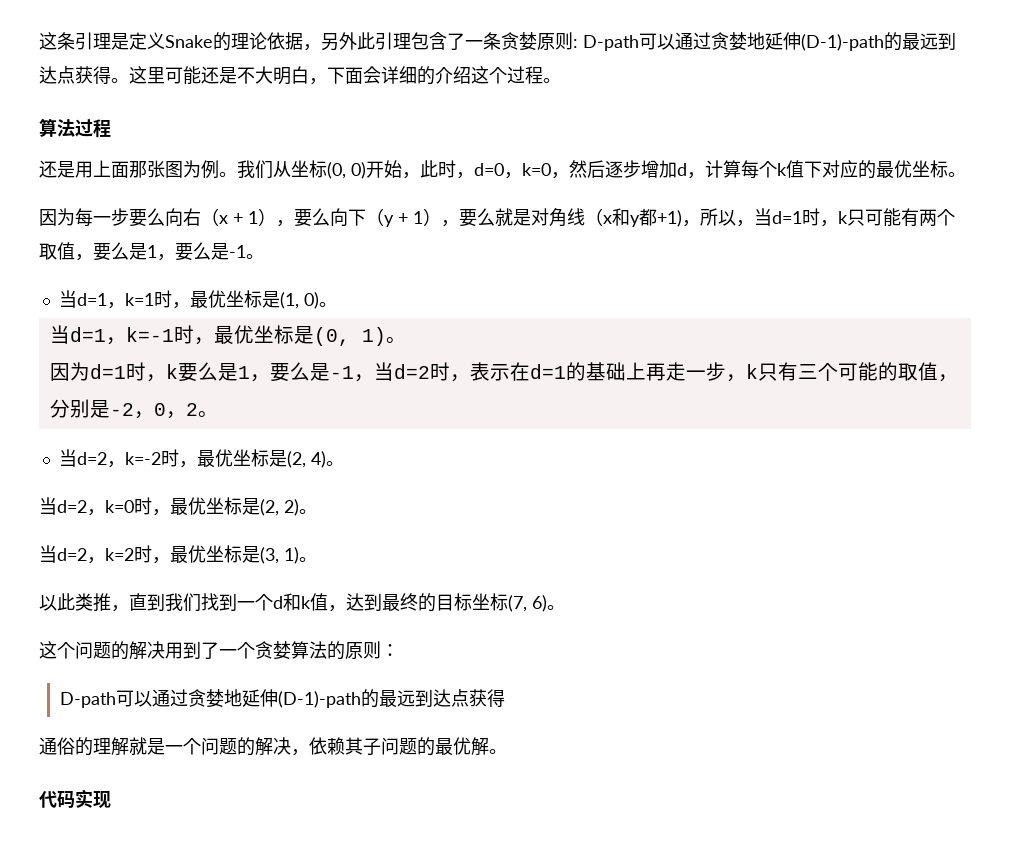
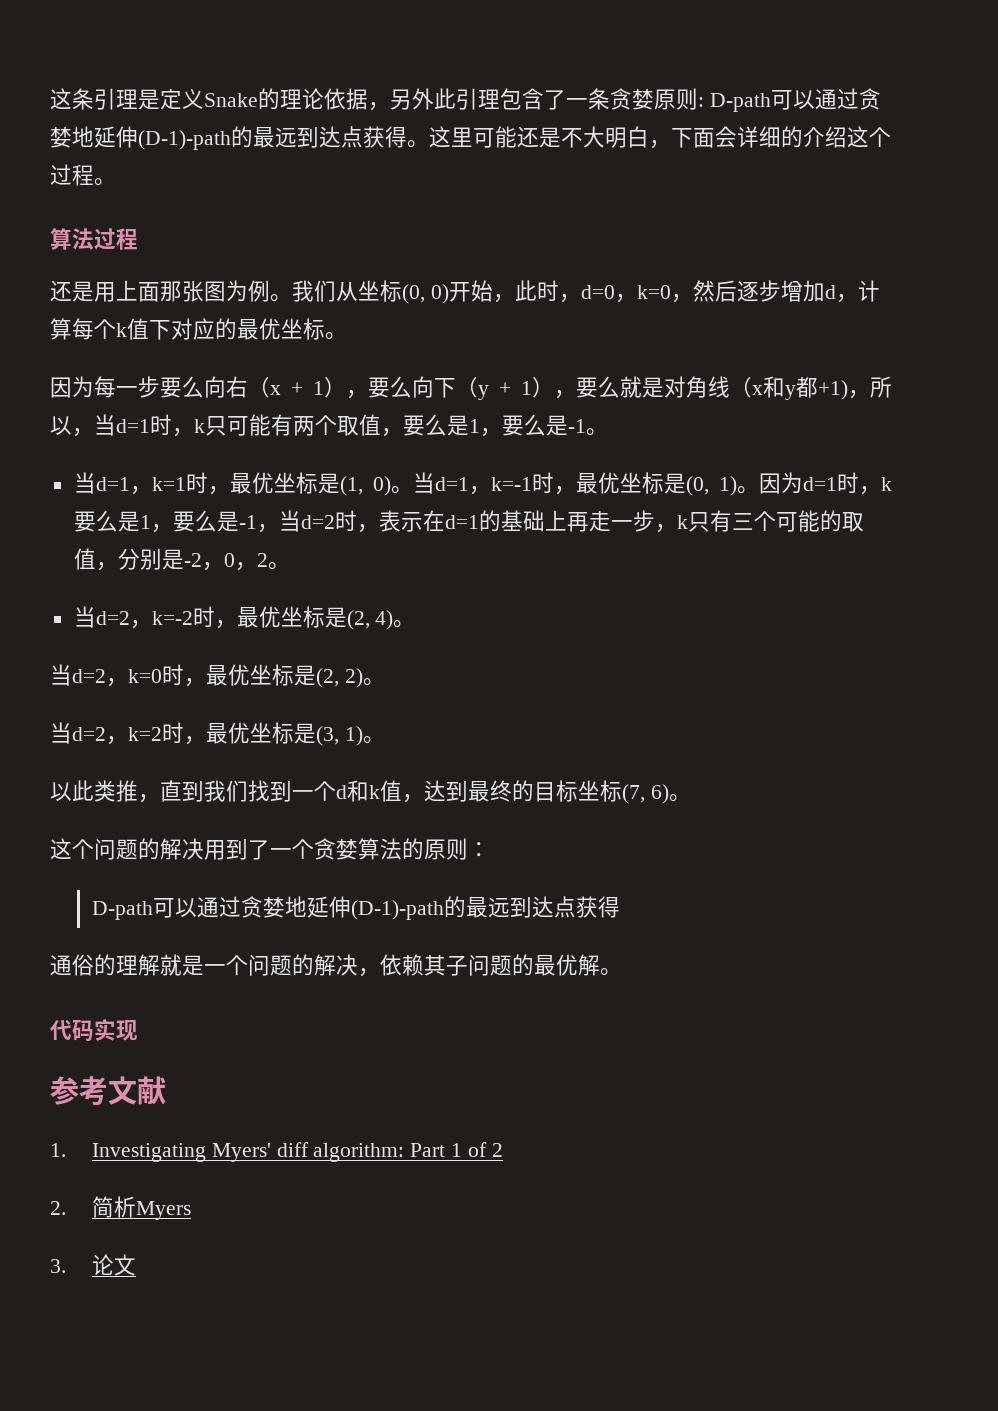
- 当d=1，k=1时，最优坐标是(1, 0)。
- 当d=1，k=-1时，最优坐标是(0, 1)。
- 因为d=1时，k要么是1，要么是-1，当d=2时，表示在d=1的基础上再走一步，k只有三个可能的取值，分别是-2，0，2。
+ 当d=1，k=1时，最优坐标是(1, 0)。当d=1，k=-1时，最优坐标是(0, 1)。因为d=1时，k要么是1，要么是-1，当d=2时，表示在d=1的基础上再走一步，k只有三个可能的取值，分别是-2，0，2。
+ 参考文献
+ 1. Investigating Myers' diff algorithm: Part 1 of 2
+ 2.简析Myers
+ 3.论文

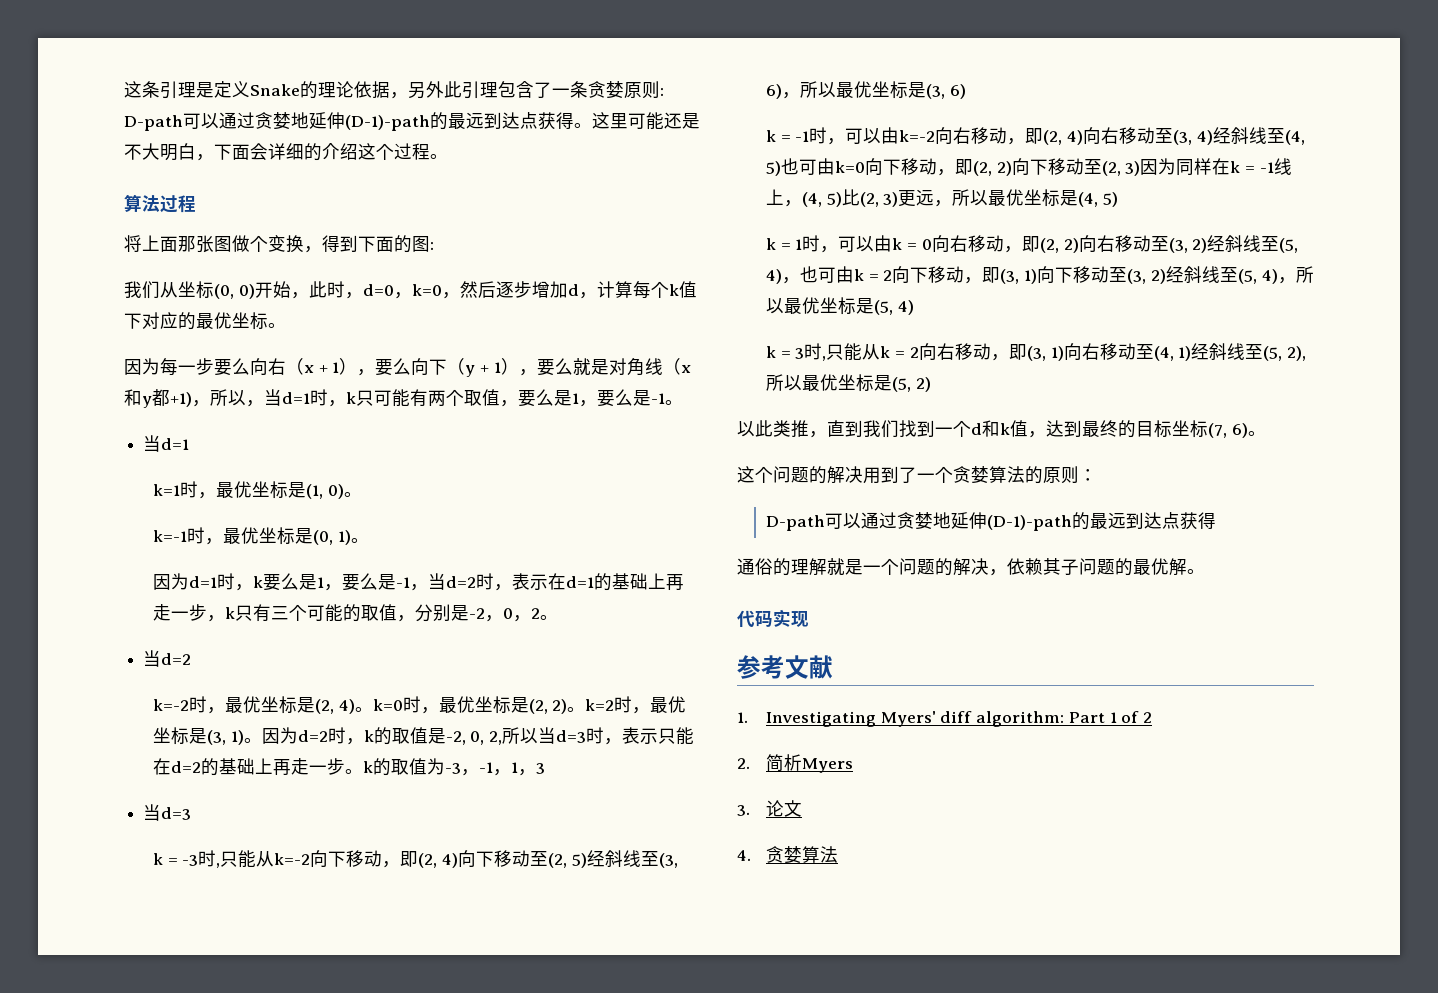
- 还是用上面那张图为例。我们从坐标(0, 0)开始，此时，d=0，k=0，然后逐步增加d，计算每个k值下对应的最优坐标。
+ 将上面那张图做个变换，得到下面的图:
+ 我们从坐标(0, 0)开始，此时，d=0，k=0，然后逐步增加d，计算每个k值下对应的最优坐标。
  因为每一步要么向右（x + 1），要么向下（y + 1），要么就是对角线（x和y都+1)，所以，当d=1时，k只可能有两个取值，要么是1，要么是-1。
- 当d=1，k=1时，最优坐标是(1, 0)。当d=1，k=-1时，最优坐标是(0, 1)。因为d=1时，k要么是1，要么是-1，当d=2时，表示在d=1的基础上再走一步，k只有三个可能的取值，分别是-2，0，2。
- 当d=2，k=-2时，最优坐标是(2, 4)。
- 当d=2，k=0时，最优坐标是(2, 2)。
- 当d=2，k=2时，最优坐标是(3, 1)。
+ 当d=1
+ k=1时，最优坐标是(1, 0)。
+ k=-1时，最优坐标是(0, 1)。
+ 因为d=1时，k要么是1，要么是-1，当d=2时，表示在d=1的基础上再走一步，k只有三个可能的取值，分别是-2，0，2。
+ 当d=2
+ k=-2时，最优坐标是(2, 4)。k=0时，最优坐标是(2, 2)。k=2时，最优坐标是(3, 1)。因为d=2时，k的取值是-2, 0, 2,所以当d=3时，表示只能在d=2的基础上再走一步。k的取值为-3，-1，1，3
+ 当d=3
+ k = -3时,只能从k=-2向下移动，即(2, 4)向下移动至(2, 5)经斜线至(3, 6)，所以最优坐标是(3, 6)
+ k = -1时，可以由k=-2向右移动，即(2, 4)向右移动至(3, 4)经斜线至(4, 5)也可由k=0向下移动，即(2, 2)向下移动至(2, 3)因为同样在k = -1线上，(4, 5)比(2, 3)更远，所以最优坐标是(4, 5)
+ k = 1时，可以由k = 0向右移动，即(2, 2)向右移动至(3, 2)经斜线至(5, 4)，也可由k = 2向下移动，即(3, 1)向下移动至(3, 2)经斜线至(5, 4)，所以最优坐标是(5, 4)
+ k = 3时,只能从k = 2向右移动，即(3, 1)向右移动至(4, 1)经斜线至(5, 2),所以最优坐标是(5, 2)
+ 4.贪婪算法

